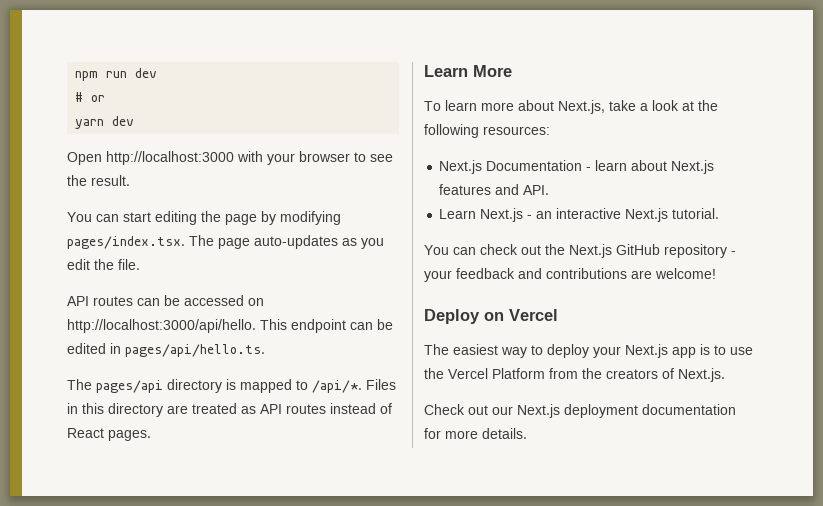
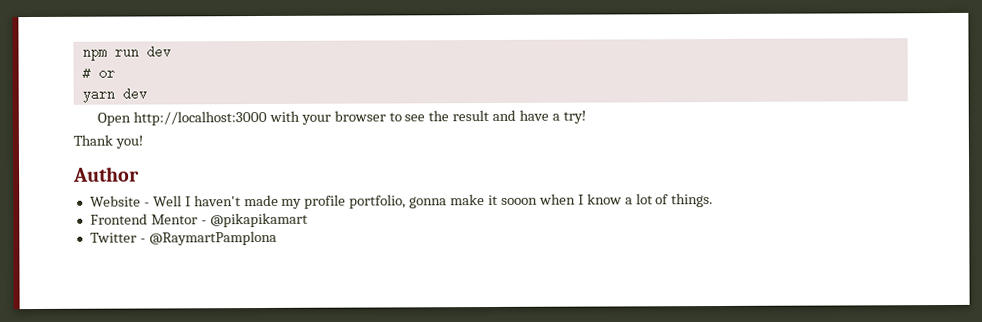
- Open http://localhost:3000 with your browser to see the result.
- You can start editing the page by modifying pages/index.tsx. The page auto-updates as you edit the file.
- API routes can be accessed on http://localhost:3000/api/hello. This endpoint can be edited in pages/api/hello.ts.
- The pages/api directory is mapped to /api/*. Files in this directory are treated as API routes instead of React pages.
- Learn More
- To learn more about Next.js, take a look at the following resources:
- Next.js Documentation - learn about Next.js features and API.
- Learn Next.js - an interactive Next.js tutorial.
- You can check out the Next.js GitHub repository - your feedback and contributions are welcome!
- Deploy on Vercel
- The easiest way to deploy your Next.js app is to use the Vercel Platform from the creators of Next.js.
- Check out our Next.js deployment documentation for more details.
+ Open http://localhost:3000 with your browser to see the result and have a try!
+ Thank you!
+ Author
+ Website - Well I haven't made my profile portfolio, gonna make it sooon when I know a lot of things.
+ Frontend Mentor - @pikapikamart
+ Twitter - @RaymartPamplona

